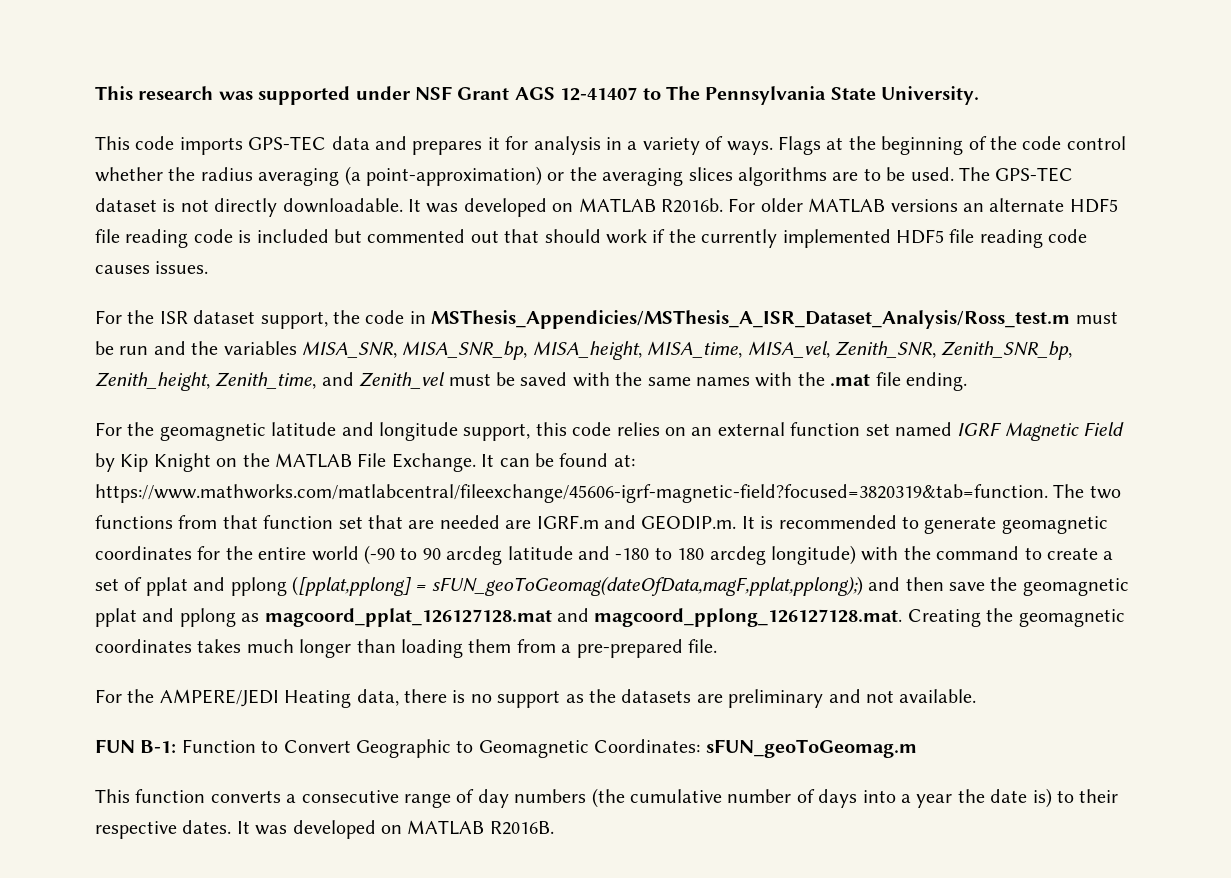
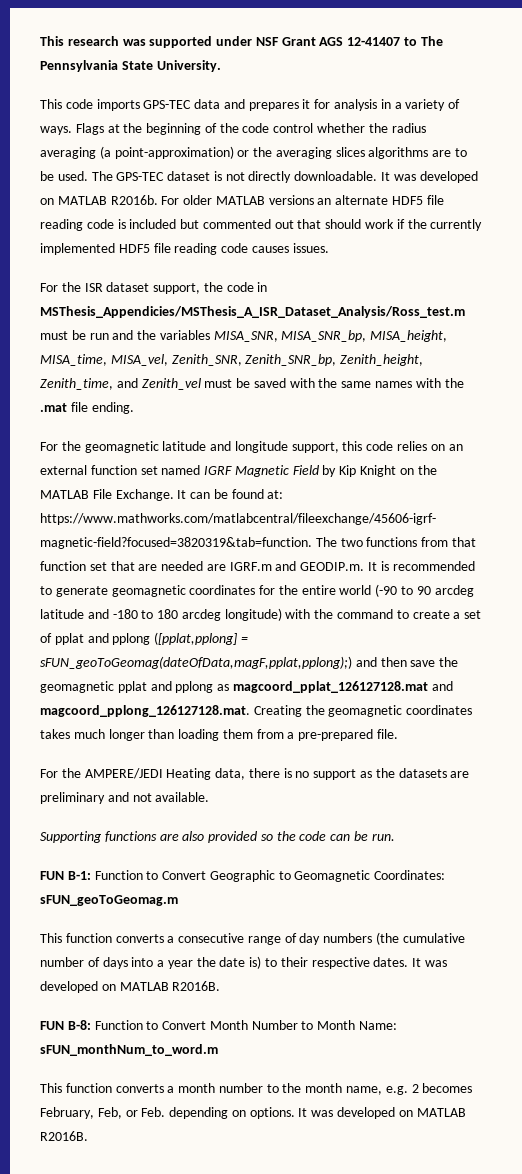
+ Supporting functions are also provided so the code can be run.
+ FUN B-8: Function to Convert Month Number to Month Name: sFUN_monthNum_to_word.m
+ This function converts a month number to the month name, e.g. 2 becomes February, Feb, or Feb. depending on options. It was developed on MATLAB R2016B.

